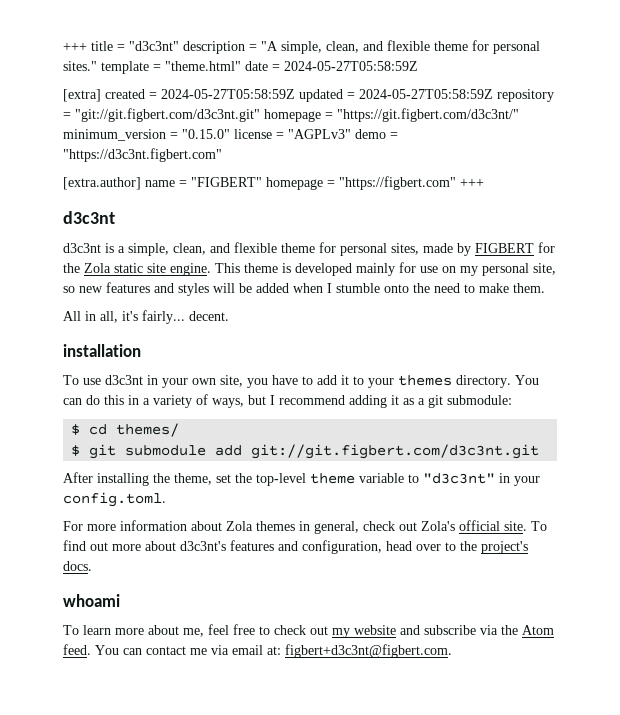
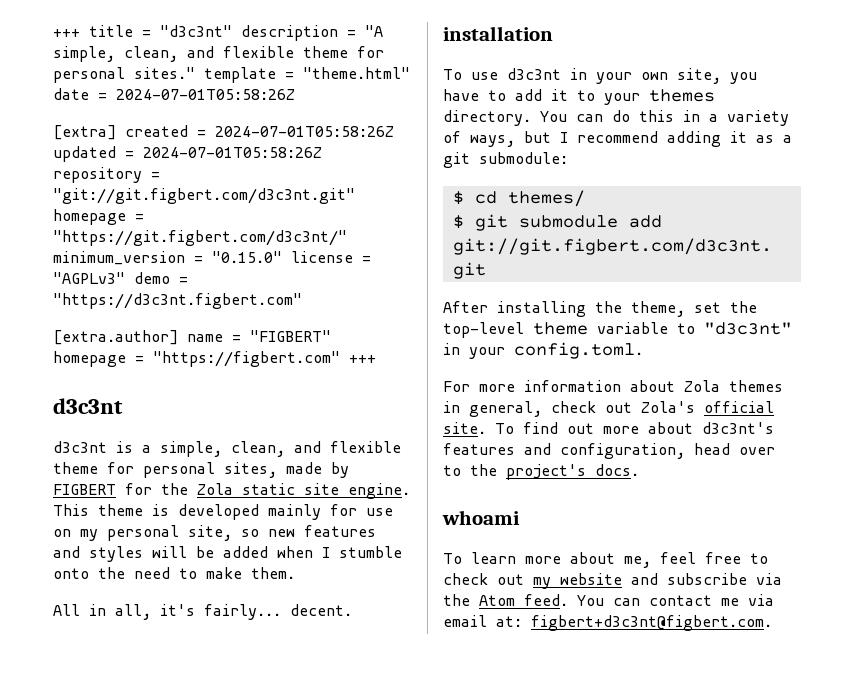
- +++ title = "d3c3nt" description = "A simple, clean, and flexible theme for personal sites." template = "theme.html" date = 2024-05-27T05:58:59Z
+ +++ title = "d3c3nt" description = "A simple, clean, and flexible theme for personal sites." template = "theme.html" date = 2024-07-01T05:58:26Z
- [extra] created = 2024-05-27T05:58:59Z updated = 2024-05-27T05:58:59Z repository = "git://git.figbert.com/d3c3nt.git" homepage = "https://git.figbert.com/d3c3nt/" minimum_version = "0.15.0" license = "AGPLv3" demo = "https://d3c3nt.figbert.com"
+ [extra] created = 2024-07-01T05:58:26Z updated = 2024-07-01T05:58:26Z repository = "git://git.figbert.com/d3c3nt.git" homepage = "https://git.figbert.com/d3c3nt/" minimum_version = "0.15.0" license = "AGPLv3" demo = "https://d3c3nt.figbert.com"

